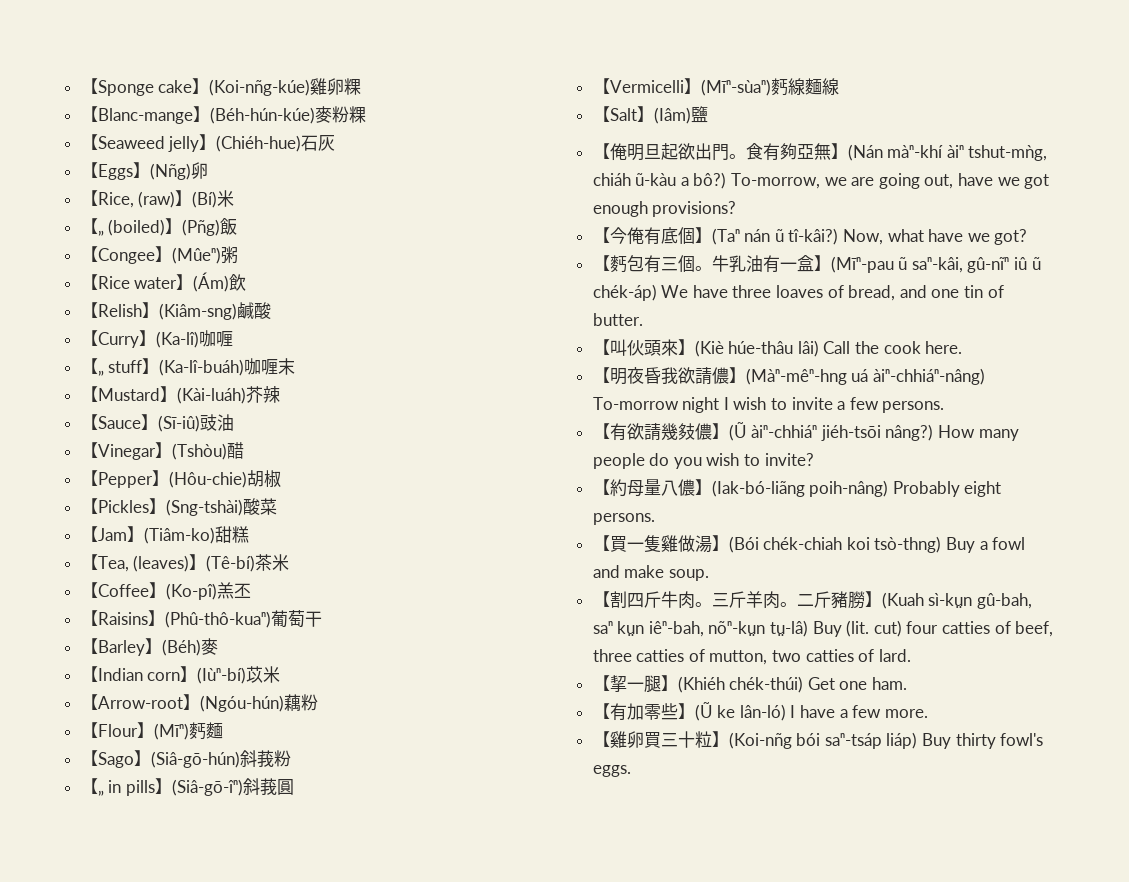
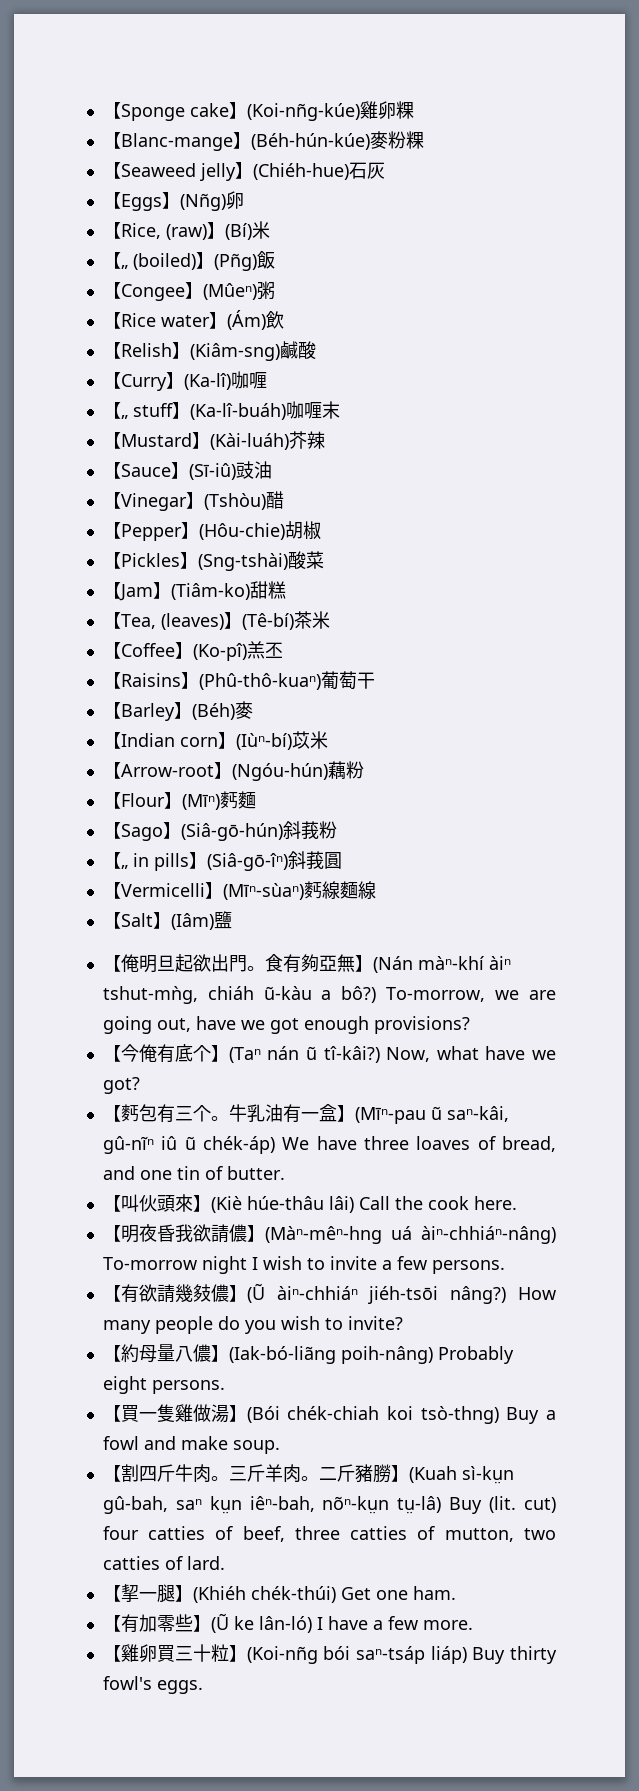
- 【今俺有底個】(Taⁿ nán ũ tî-kâi?)
+ 【今俺有底个】(Taⁿ nán ũ tî-kâi?)
- 【麫包有三個。
+ 【麫包有三个。

